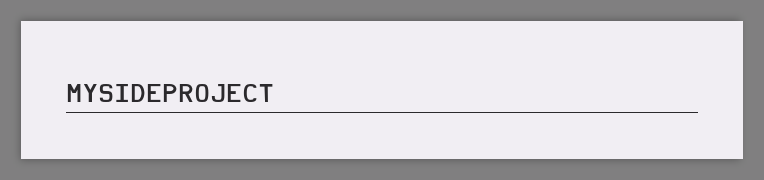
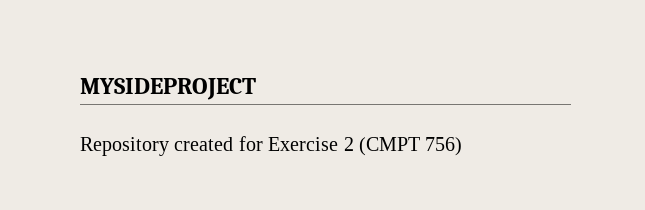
+ Repository created for Exercise 2 (CMPT 756)

